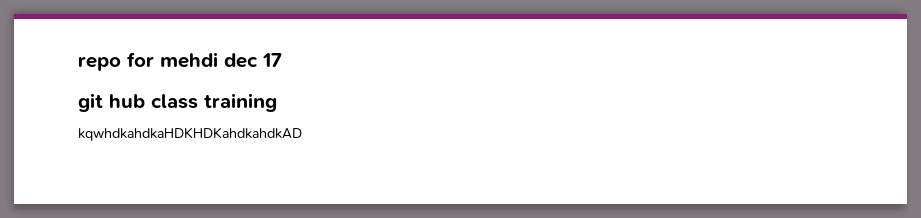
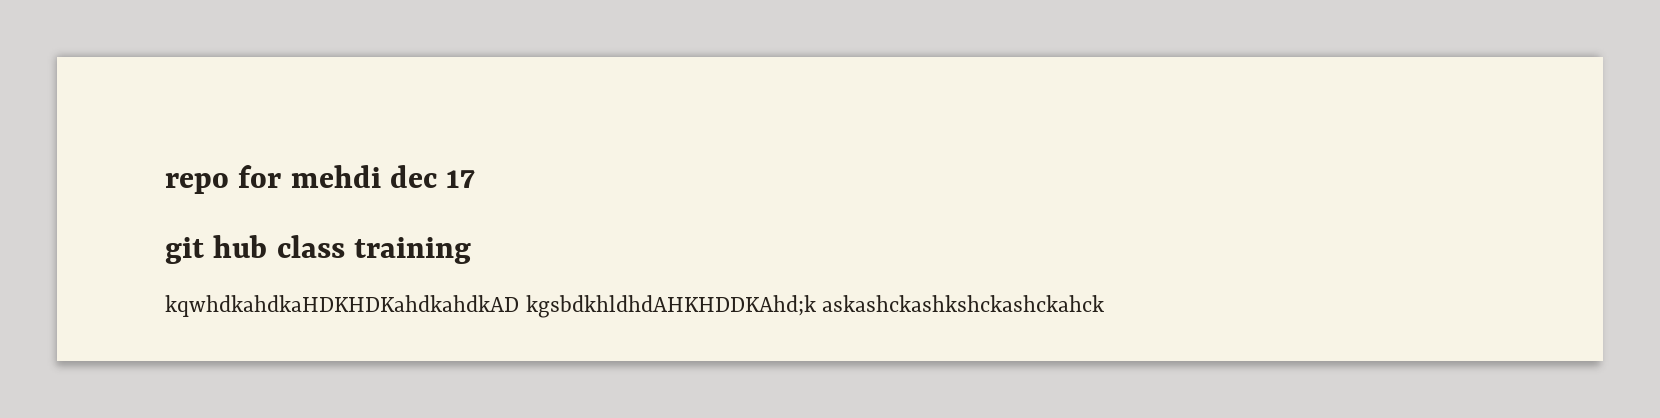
- kqwhdkahdkaHDKHDKahdkahdkAD
+ kqwhdkahdkaHDKHDKahdkahdkAD kgsbdkhldhdAHKHDDKAhd;k askashckashkshckashckahck

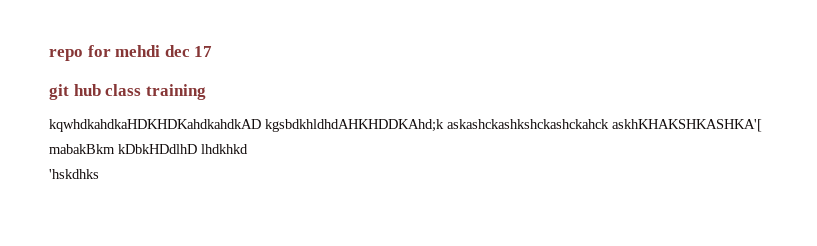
- kqwhdkahdkaHDKHDKahdkahdkAD kgsbdkhldhdAHKHDDKAhd;k askashckashkshckashckahck
+ kqwhdkahdkaHDKHDKahdkahdkAD kgsbdkhldhdAHKHDDKAhd;k askashckashkshckashckahck askhKHAKSHKASHKA'[ mabakBkm kDbkHDdlhD lhdkhkd
+ 'hskdhks

